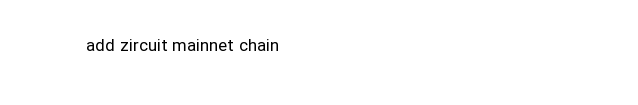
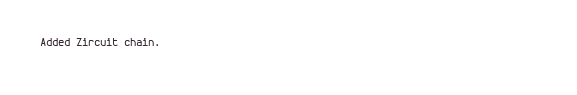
- add zircuit mainnet chain
+ Added Zircuit chain.

